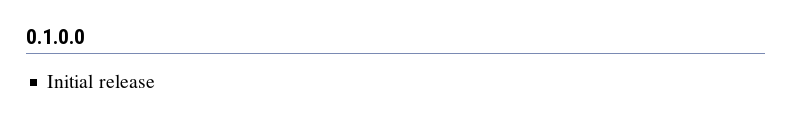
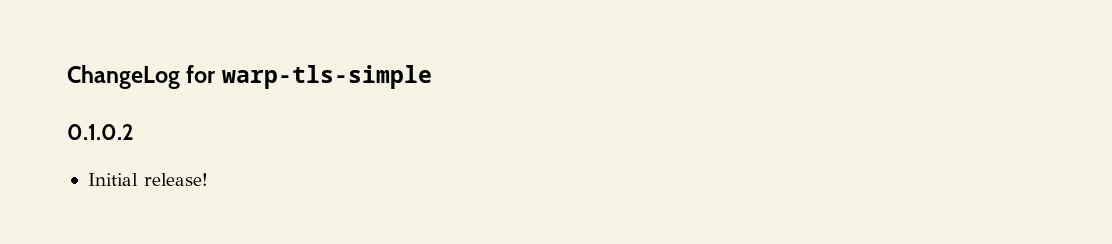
- 0.1.0.0
+ ChangeLog for warp-tls-simple
+ 0.1.0.2
- Initial release
+ Initial release!

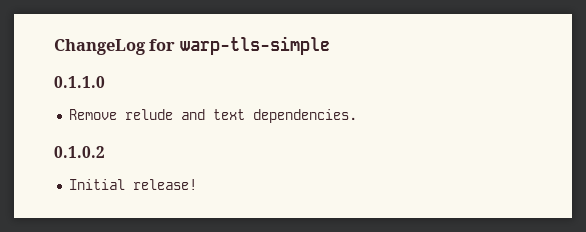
+ 0.1.1.0
+ Remove relude and text dependencies.

